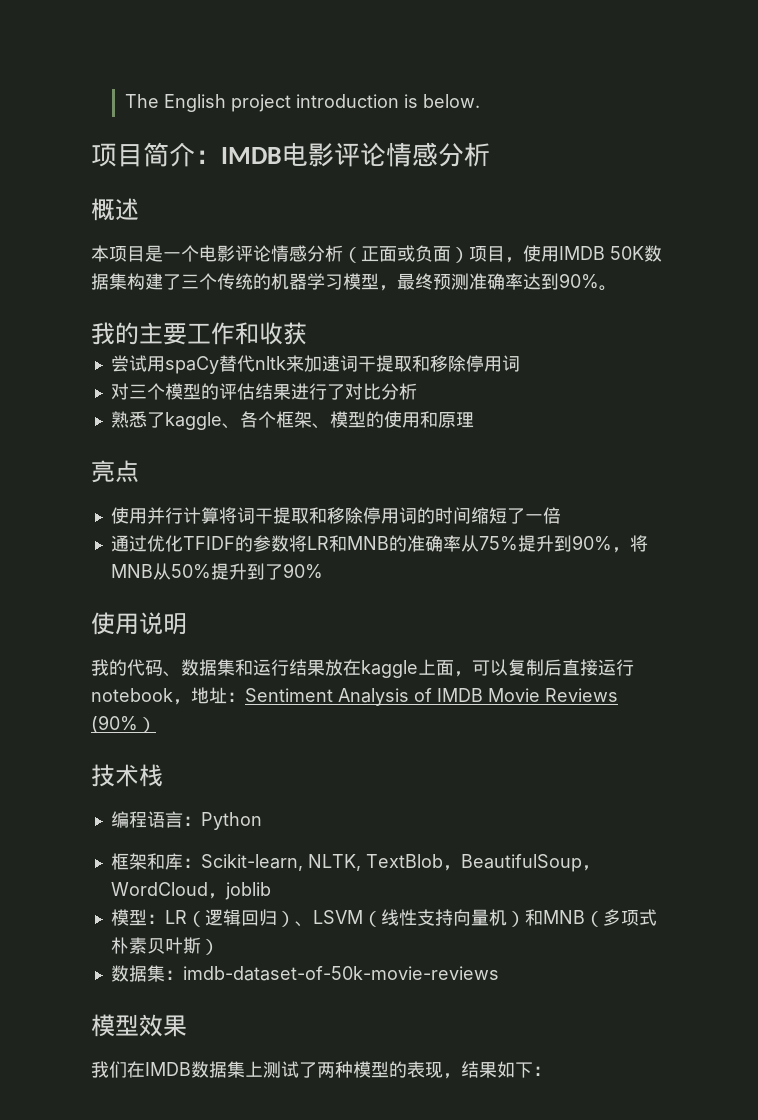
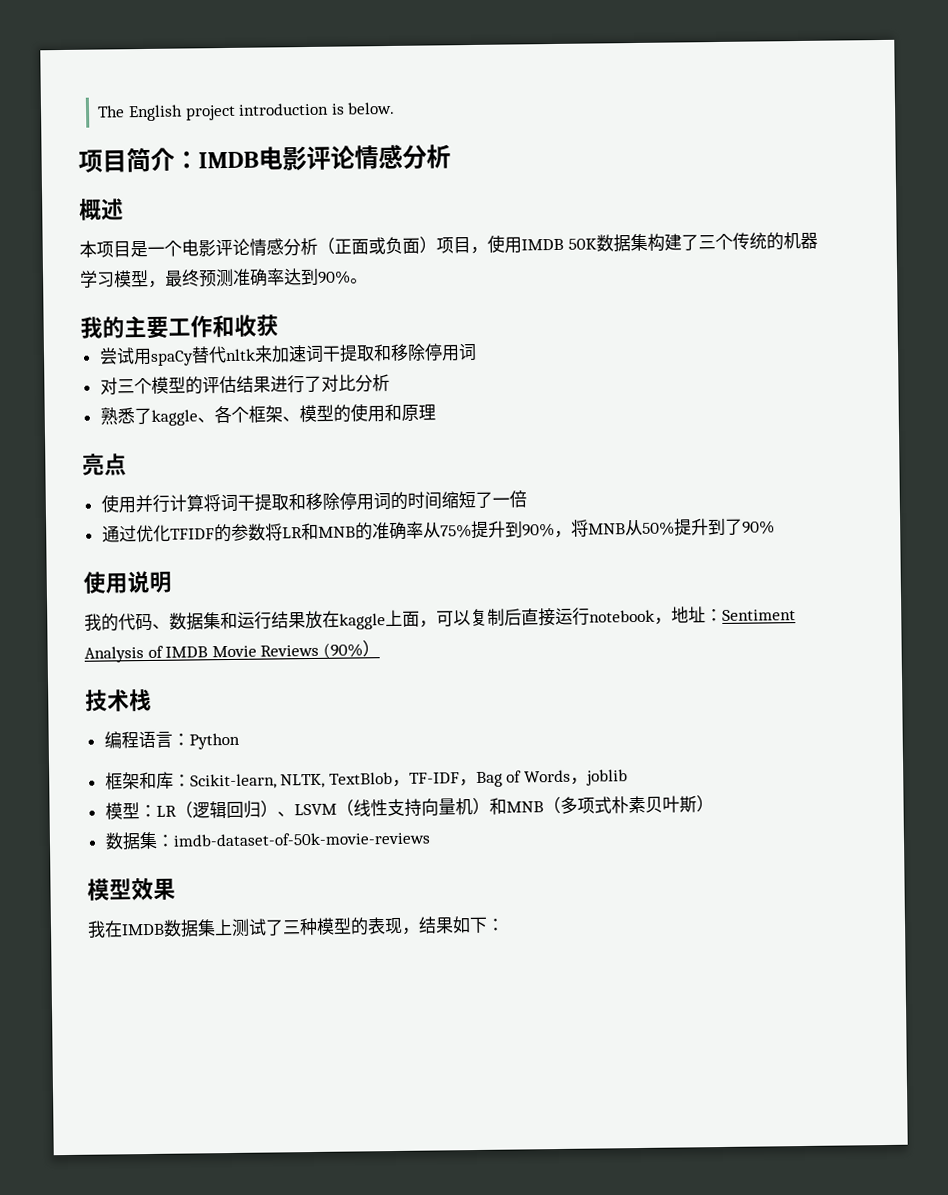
- 框架和库：Scikit-learn, NLTK, TextBlob，BeautifulSoup，WordCloud，joblib
+ 框架和库：Scikit-learn, NLTK, TextBlob，TF-IDF，Bag of Words，joblib
- 我们在IMDB数据集上测试了两种模型的表现，结果如下：
+ 我在IMDB数据集上测试了三种模型的表现，结果如下：

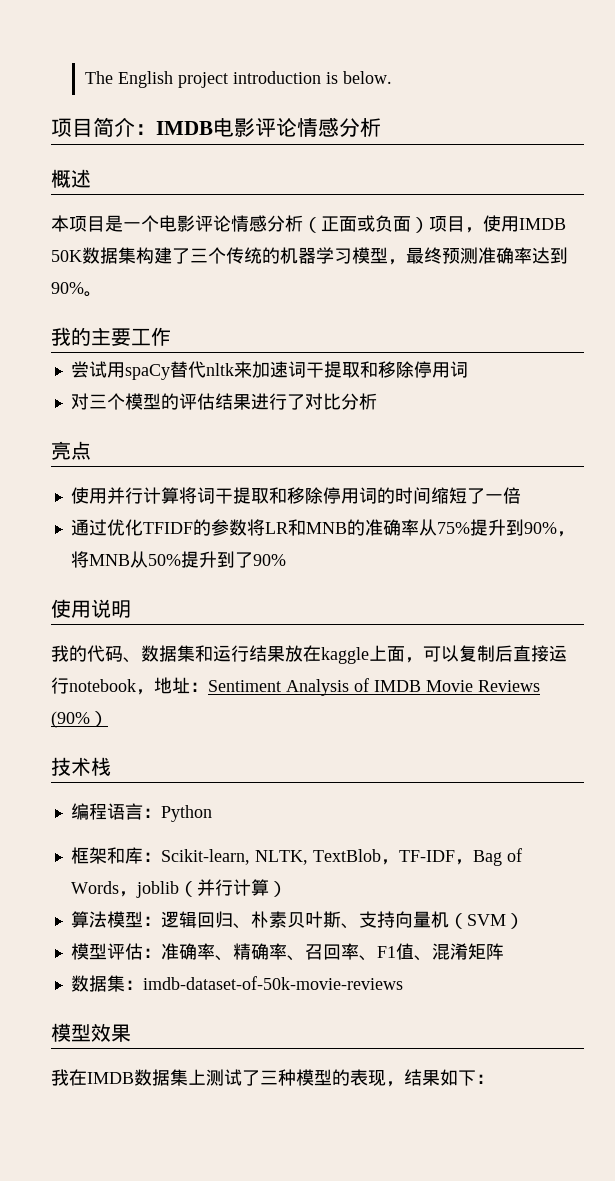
- 我的主要工作和收获
+ 我的主要工作
- 熟悉了kaggle、各个框架、模型的使用和原理
- 框架和库：Scikit-learn, NLTK, TextBlob，TF-IDF，Bag of Words，joblib
- 模型：LR（逻辑回归）、LSVM（线性支持向量机）和MNB（多项式朴素贝叶斯）
+ 框架和库：Scikit-learn, NLTK, TextBlob，TF-IDF，Bag of Words，joblib（并行计算）
+ 算法模型：逻辑回归、朴素贝叶斯、支持向量机（SVM）
+ 模型评估：准确率、精确率、召回率、F1值、混淆矩阵

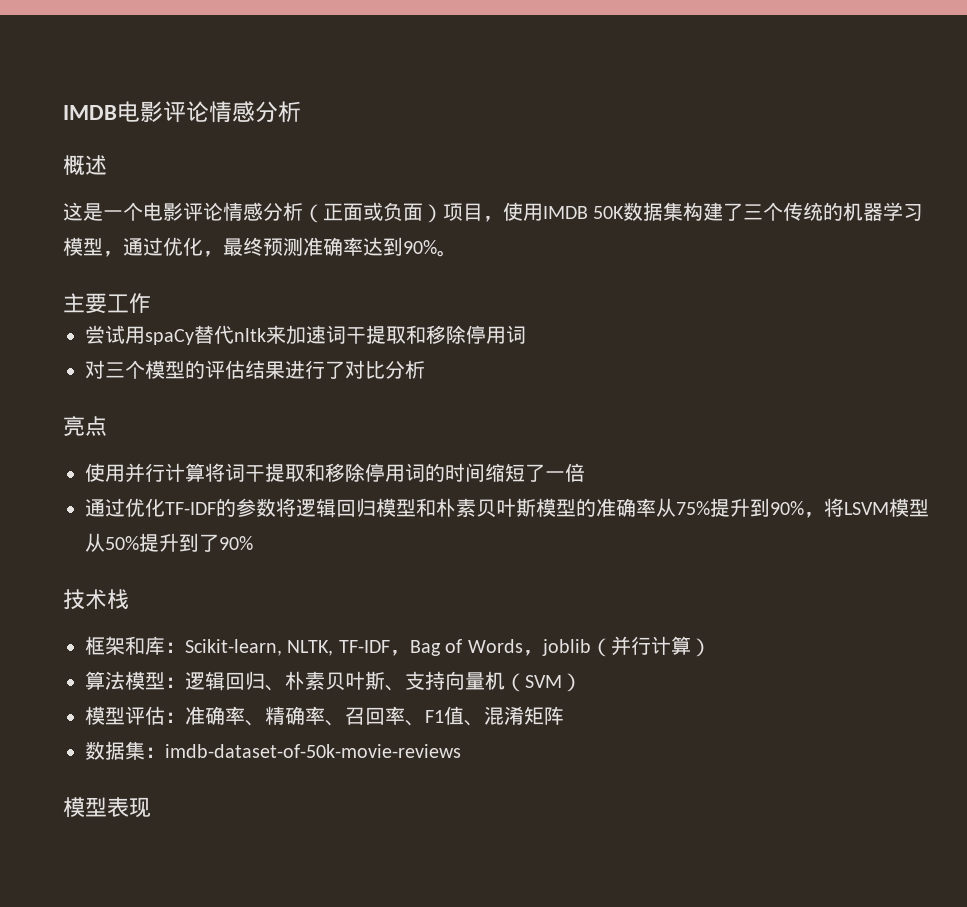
- The English project introduction is below.
- 项目简介：IMDB电影评论情感分析
+ IMDB电影评论情感分析
- 本项目是一个电影评论情感分析（正面或负面）项目，使用IMDB 50K数据集构建了三个传统的机器学习模型，最终预测准确率达到90%。
+ 这是一个电影评论情感分析（正面或负面）项目，使用IMDB 50K数据集构建了三个传统的机器学习模型，通过优化，最终预测准确率达到90%。
- 我的主要工作
+ 主要工作
- 通过优化TFIDF的参数将LR和MNB的准确率从75%提升到90%，将MNB从50%提升到了90%
+ 通过优化TF-IDF的参数将逻辑回归模型和朴素贝叶斯模型的准确率从75%提升到90%，将LSVM模型从50%提升到了90%
- 使用说明
- 我的代码、数据集和运行结果放在kaggle上面，可以复制后直接运行notebook，地址：Sentiment Analysis of IMDB Movie Reviews (90%）
  技术栈
- 编程语言：Python
- 框架和库：Scikit-learn, NLTK, TextBlob，TF-IDF，Bag of Words，joblib（并行计算）
+ 框架和库：Scikit-learn, NLTK, TF-IDF，Bag of Words，joblib（并行计算）
- 模型效果
- 我在IMDB数据集上测试了三种模型的表现，结果如下：
+ 模型表现

